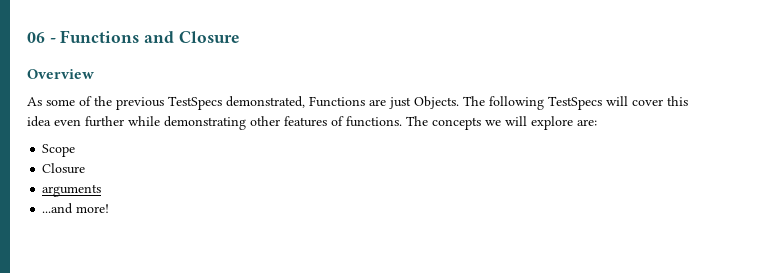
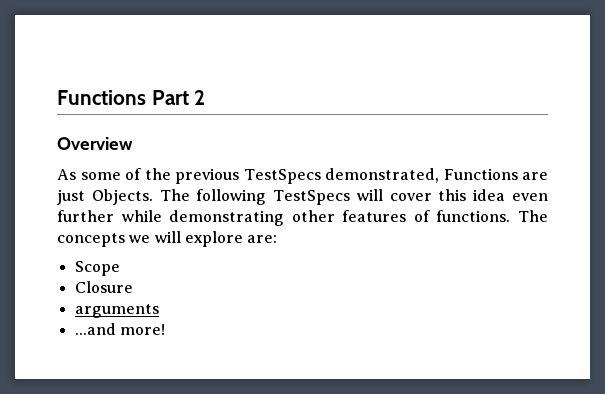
- 06 - Functions and Closure
+ Functions Part 2

